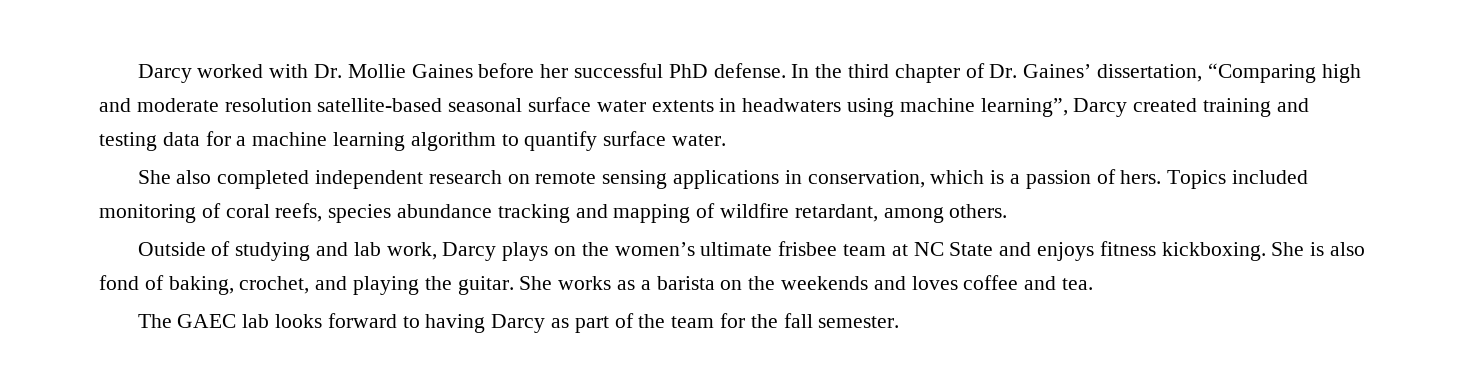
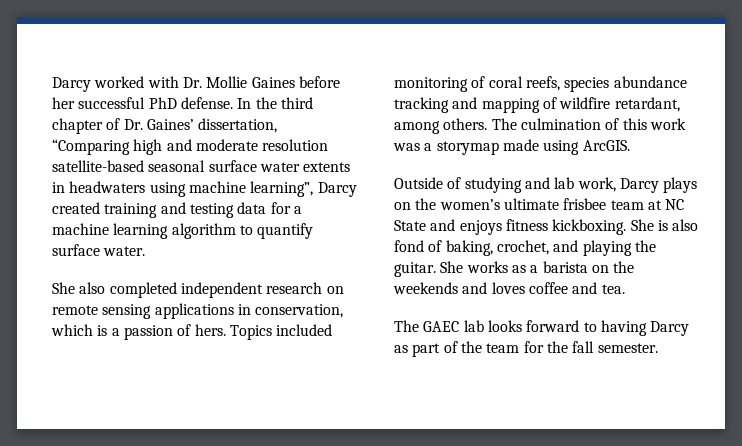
+ The culmination of this work was a storymap made using ArcGIS.

